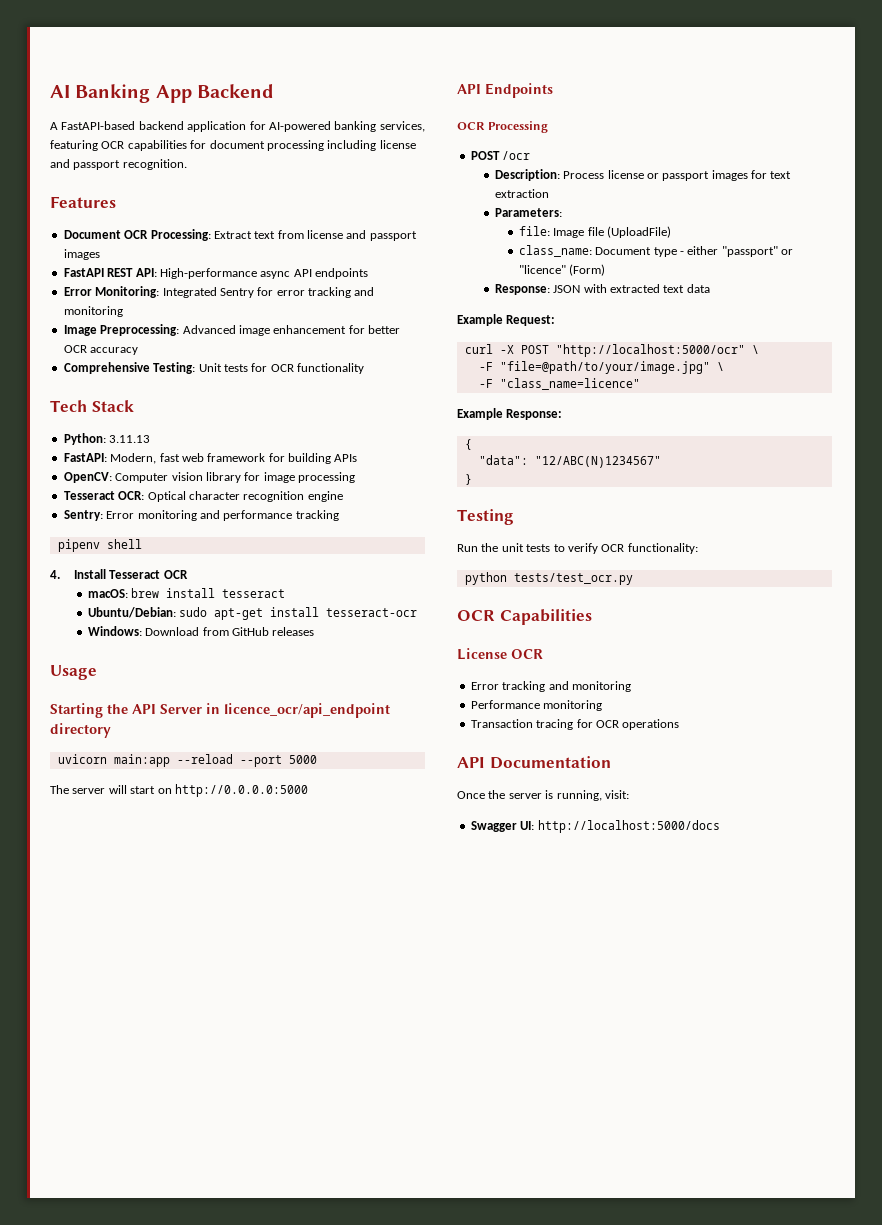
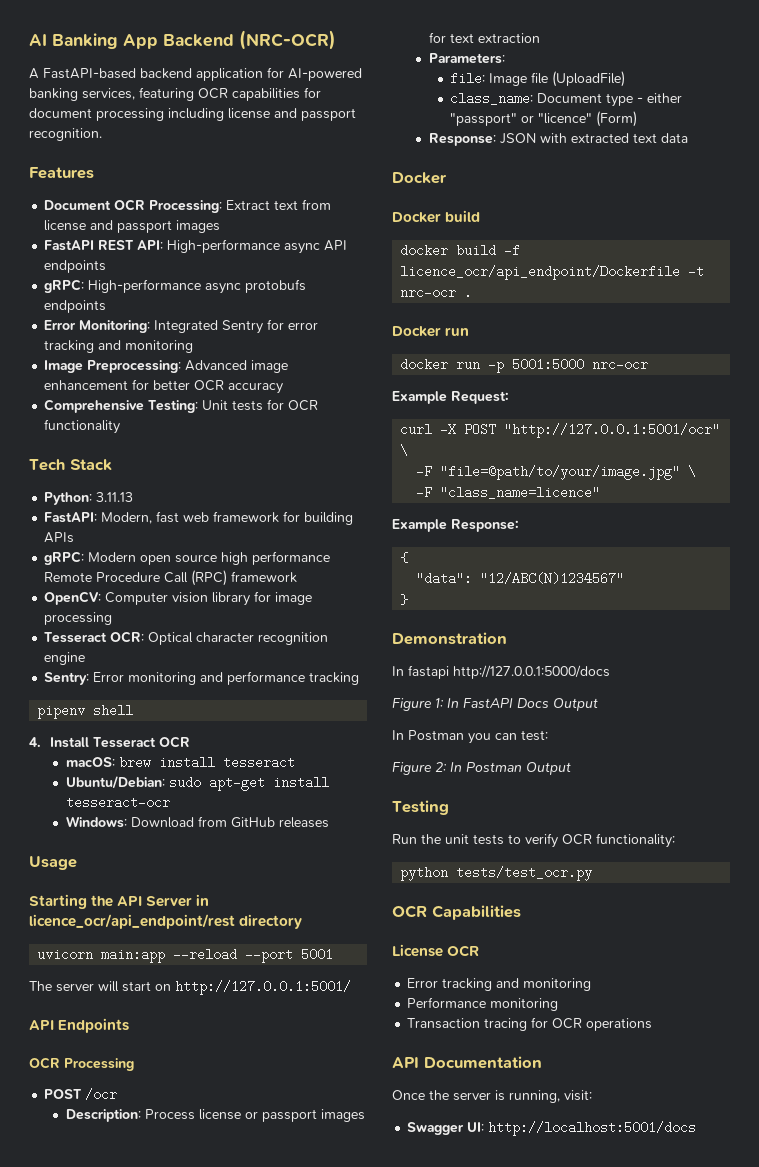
- AI Banking App Backend
+ AI Banking App Backend (NRC-OCR)
+ gRPC: High-performance async protobufs endpoints
+ gRPC: Modern open source high performance Remote Procedure Call (RPC) framework
- Starting the API Server in licence_ocr/api_endpoint directory
+ Starting the API Server in licence_ocr/api_endpoint/rest directory
- uvicorn main:app --reload --port 5000
+ uvicorn main:app --reload --port 5001
- The server will start on http://0.0.0.0:5000
+ The server will start on http://127.0.0.1:5001/
  Response: JSON with extracted text data
+ Docker
+ Docker build
+ docker build -f licence_ocr/api_endpoint/Dockerfile -t nrc-ocr .
+ Docker run
+ docker run -p 5001:5000 nrc-ocr
- curl -X POST "http://localhost:5000/ocr" \
+ curl -X POST "http://127.0.0.1:5001/ocr" \
+ Demonstration
+ In fastapi http://127.0.0.1:5000/docs
+ Figure 1: In FastAPI Docs Output
+ In Postman you can test:
+ Figure 2: In Postman Output
- Swagger UI: http://localhost:5000/docs
+ Swagger UI: http://localhost:5001/docs

